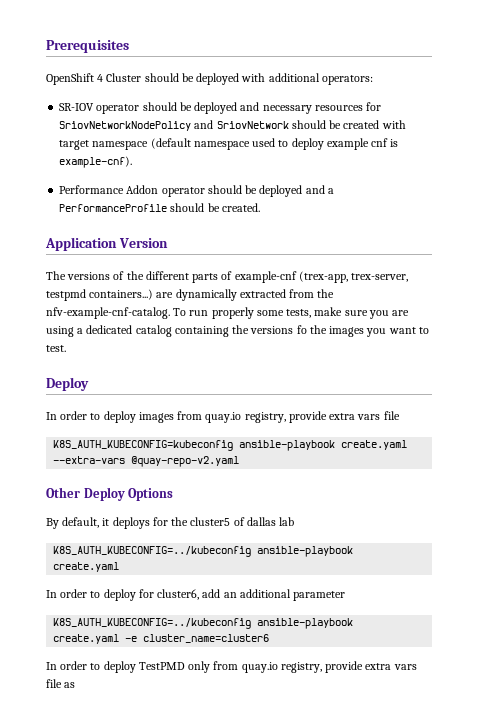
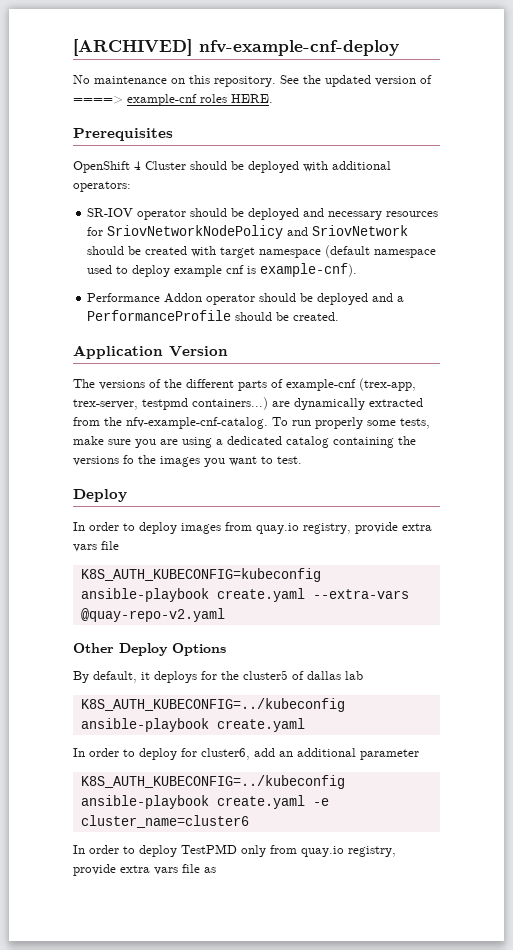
+ [ARCHIVED] nfv-example-cnf-deploy
+ No maintenance on this repository. See the updated version of ====> example-cnf roles HERE.

